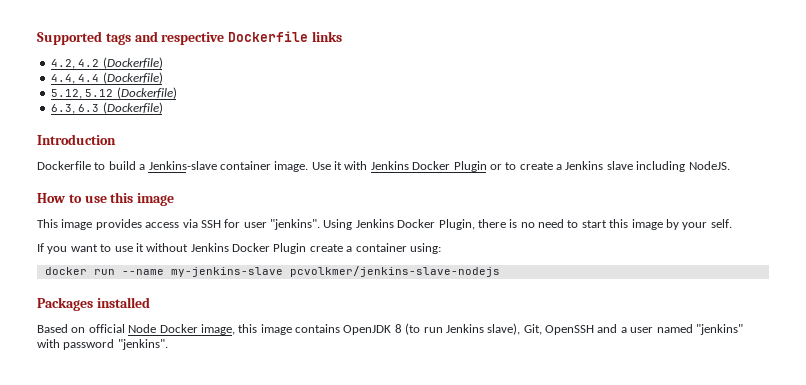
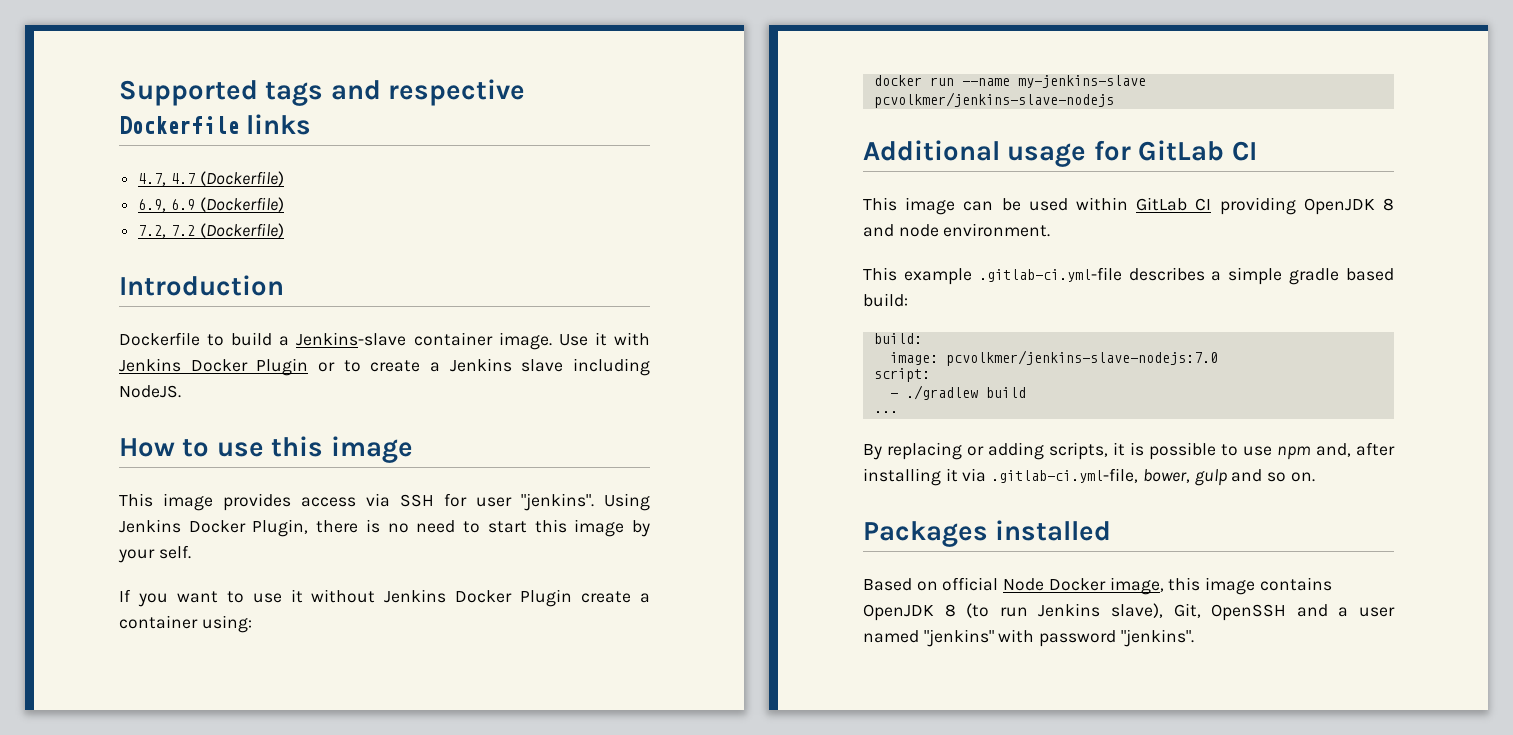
- 4.2, 4.2 (Dockerfile)
- 4.4, 4.4 (Dockerfile)
- 5.12, 5.12 (Dockerfile)
- 6.3, 6.3 (Dockerfile)
+ 4.7, 4.7 (Dockerfile)
+ 6.9, 6.9 (Dockerfile)
+ 7.2, 7.2 (Dockerfile)
+ Additional usage for GitLab CI
+ This image can be used within GitLab CI providing OpenJDK 8 and node environment.
+ This example .gitlab-ci.yml-file describes a simple gradle based build:
+ build:
+ image: pcvolkmer/jenkins-slave-nodejs:7.0
+ script:
+ - ./gradlew build
+ ...
+ By replacing or adding scripts, it is possible to use npm and, after installing it via .gitlab-ci.yml-file, bower, gulp and so on.

